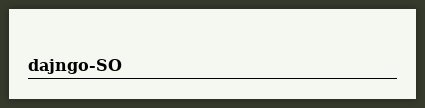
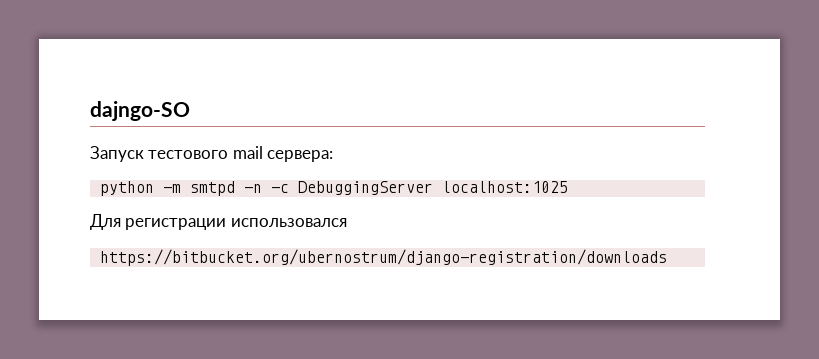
+ Запуск тестового mail сервера:
+ python -m smtpd -n -c DebuggingServer localhost:1025
+ Для регистрации использовался
+ https://bitbucket.org/ubernostrum/django-registration/downloads

